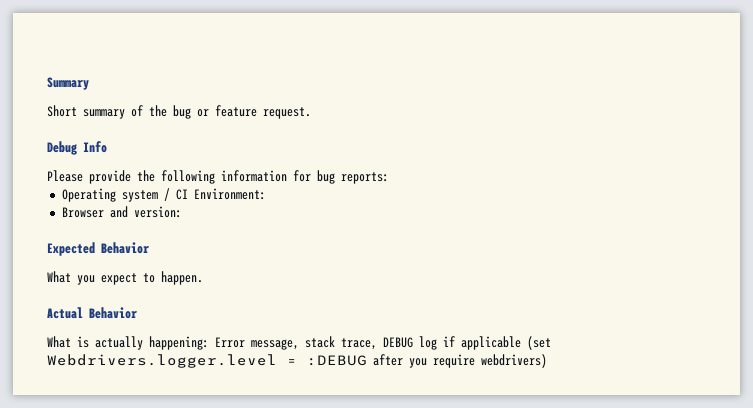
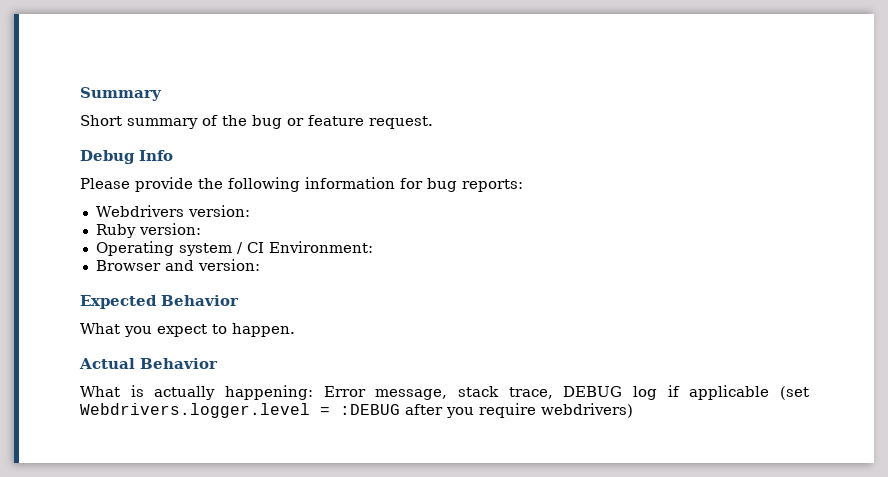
+ Webdrivers version:
+ Ruby version:

